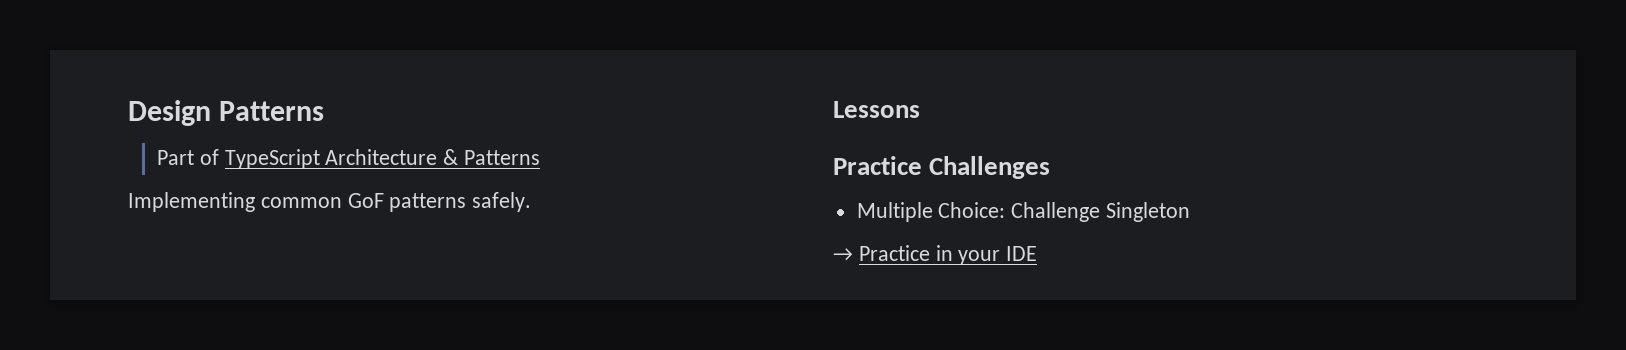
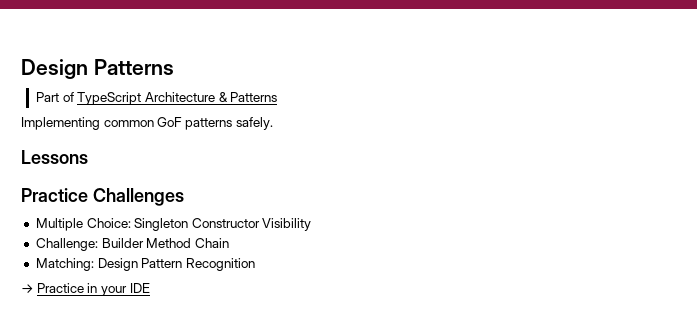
- Multiple Choice: Challenge Singleton
+ Multiple Choice: Singleton Constructor Visibility
+ Challenge: Builder Method Chain
+ Matching: Design Pattern Recognition

